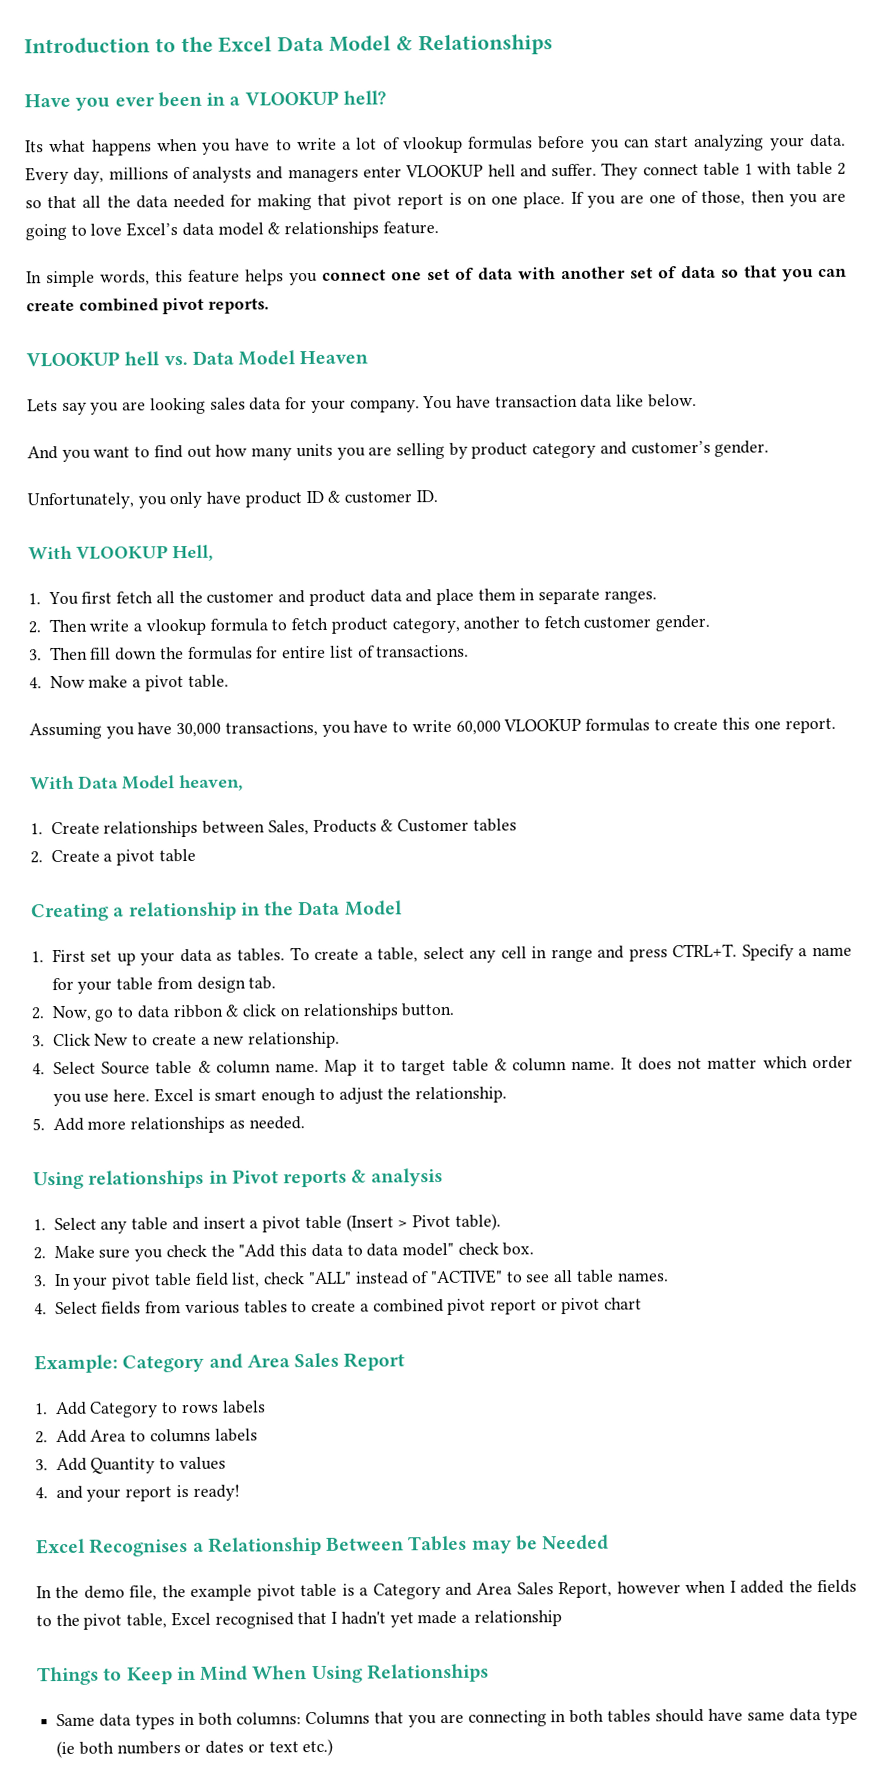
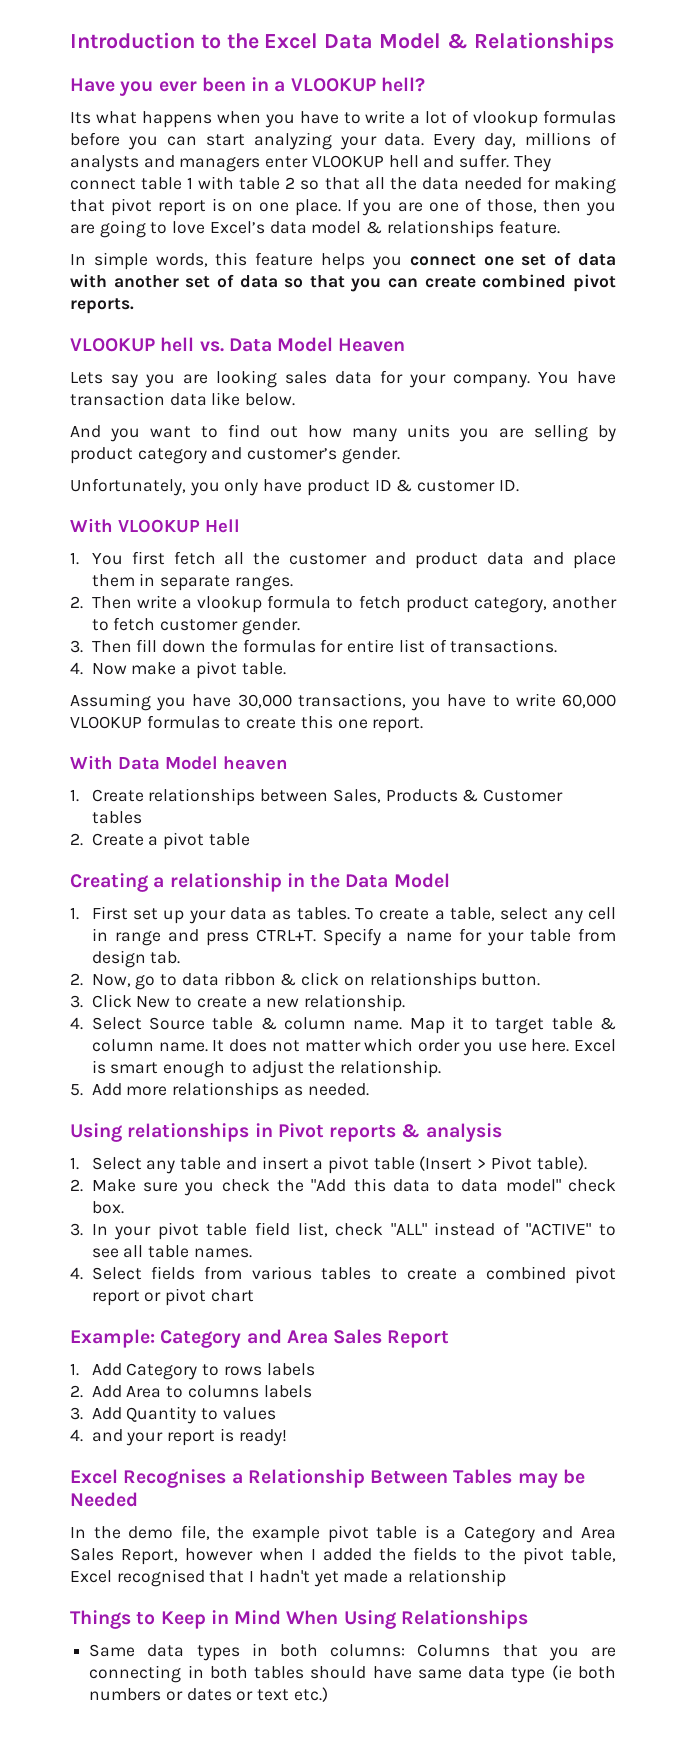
- With VLOOKUP Hell,
+ With VLOOKUP Hell
- With Data Model heaven,
+ With Data Model heaven

